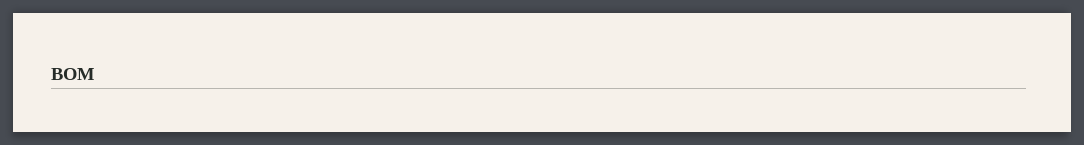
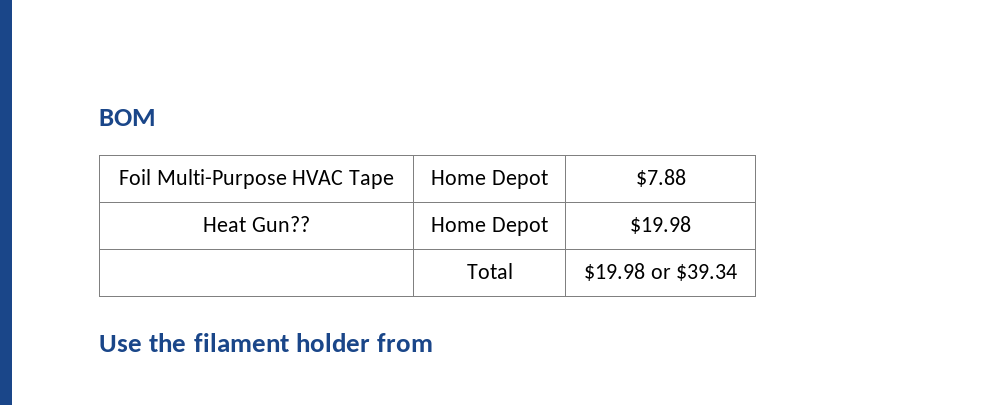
+ Foil Multi-Purpose HVAC Tape | Home Depot | $7.88
+ Heat Gun?? | Home Depot | $19.98
+ | Total | $19.98 or $39.34
+ Use the filament holder from

